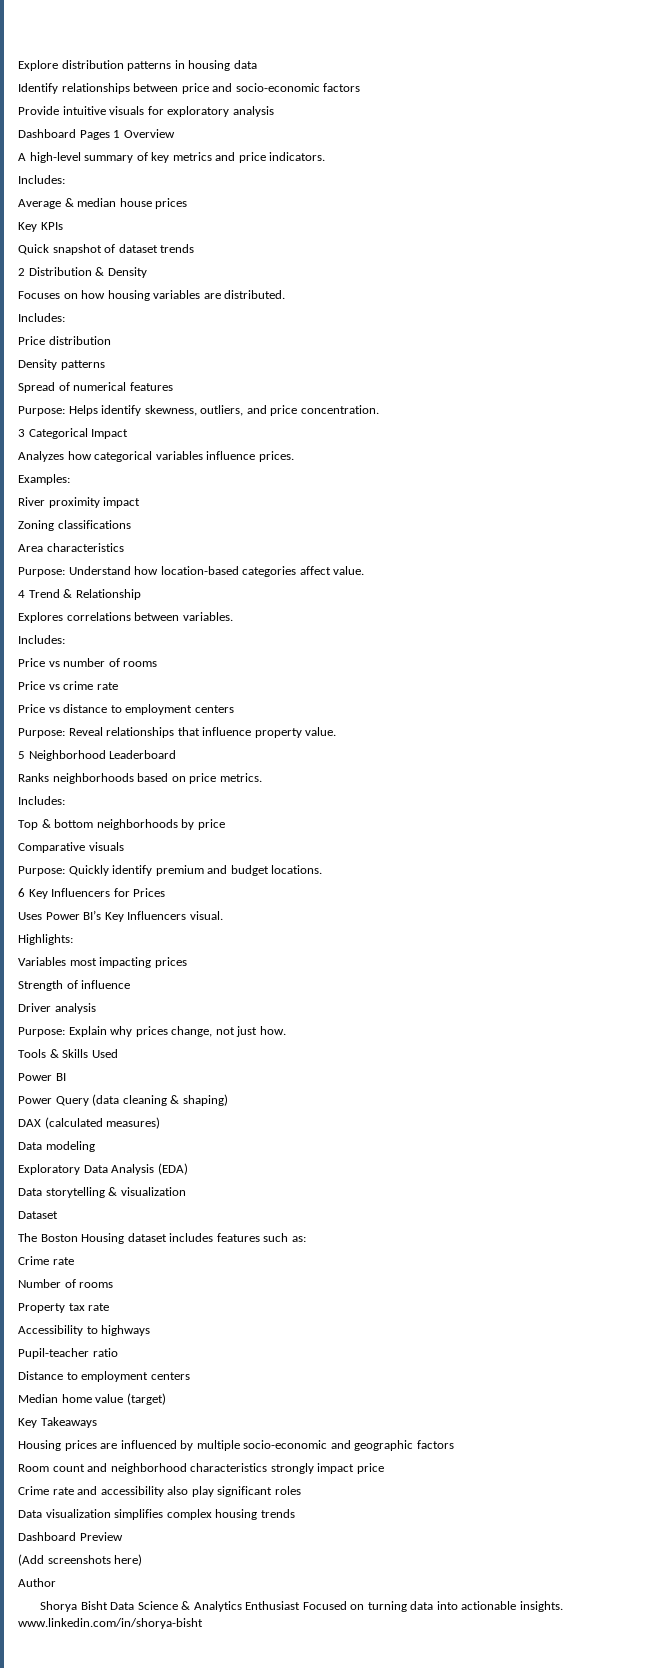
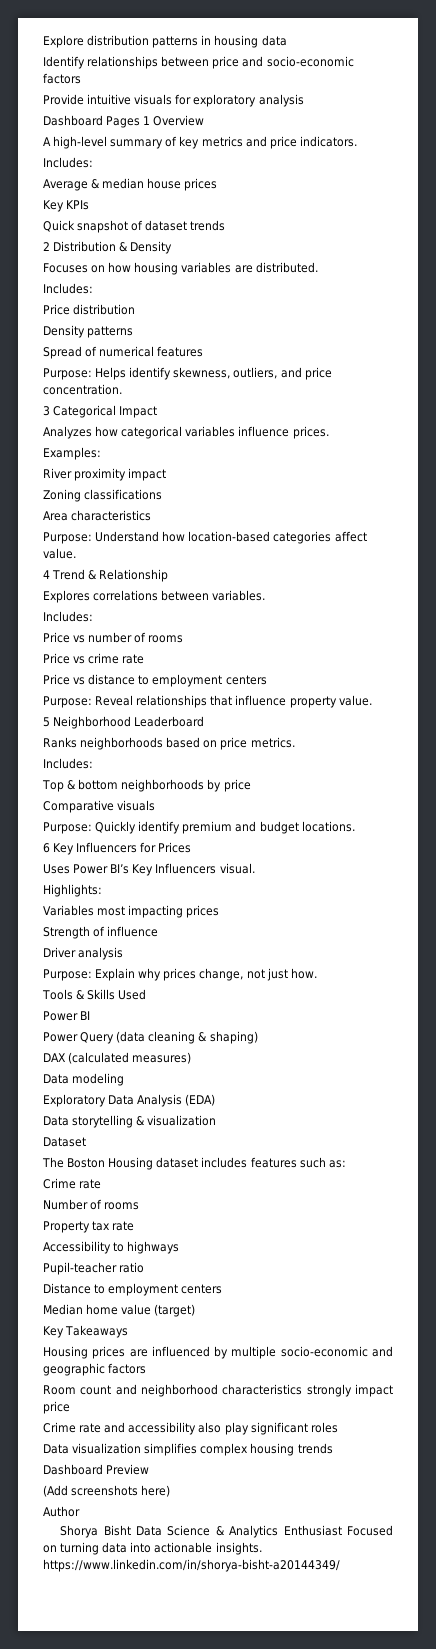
- Shorya Bisht Data Science & Analytics Enthusiast Focused on turning data into actionable insights. www.linkedin.com/in/shorya-bisht
+ Shorya Bisht Data Science & Analytics Enthusiast Focused on turning data into actionable insights. https://www.linkedin.com/in/shorya-bisht-a20144349/

